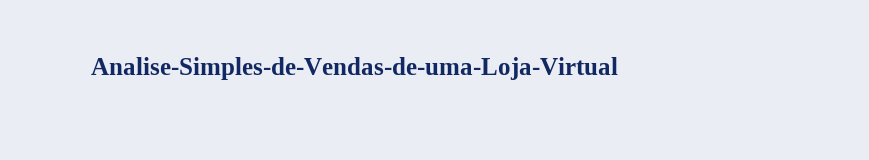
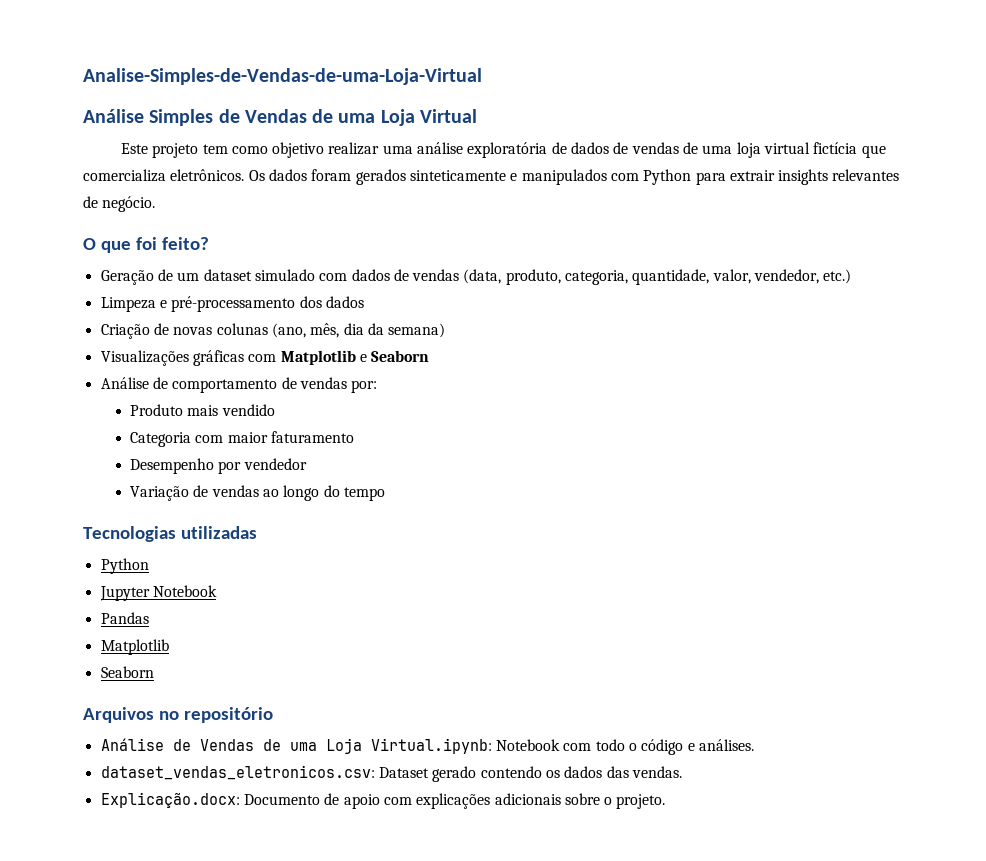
+ Análise Simples de Vendas de uma Loja Virtual
+ Este projeto tem como objetivo realizar uma análise exploratória de dados de vendas de uma loja virtual fictícia que comercializa eletrônicos. Os dados foram gerados sinteticamente e manipulados com Python para extrair insights relevantes de negócio.
+ O que foi feito?
+ Geração de um dataset simulado com dados de vendas (data, produto, categoria, quantidade, valor, vendedor, etc.)
+ Limpeza e pré-processamento dos dados
+ Criação de novas colunas (ano, mês, dia da semana)
+ Visualizações gráficas com Matplotlib e Seaborn
+ Análise de comportamento de vendas por:
+ Produto mais vendido
+ Categoria com maior faturamento
+ Desempenho por vendedor
+ Variação de vendas ao longo do tempo
+ Tecnologias utilizadas
+ Python
+ Jupyter Notebook
+ Pandas
+ Matplotlib
+ Seaborn
+ Arquivos no repositório
+ Análise de Vendas de uma Loja Virtual.ipynb: Notebook com todo o código e análises.
+ dataset_vendas_eletronicos.csv: Dataset gerado contendo os dados das vendas.
+ Explicação.docx: Documento de apoio com explicações adicionais sobre o projeto.

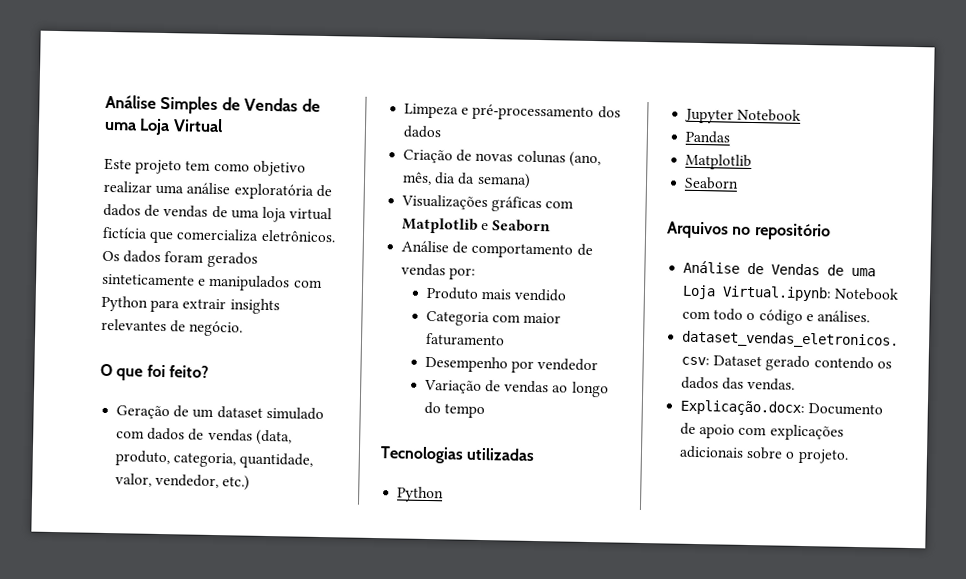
- Analise-Simples-de-Vendas-de-uma-Loja-Virtual

